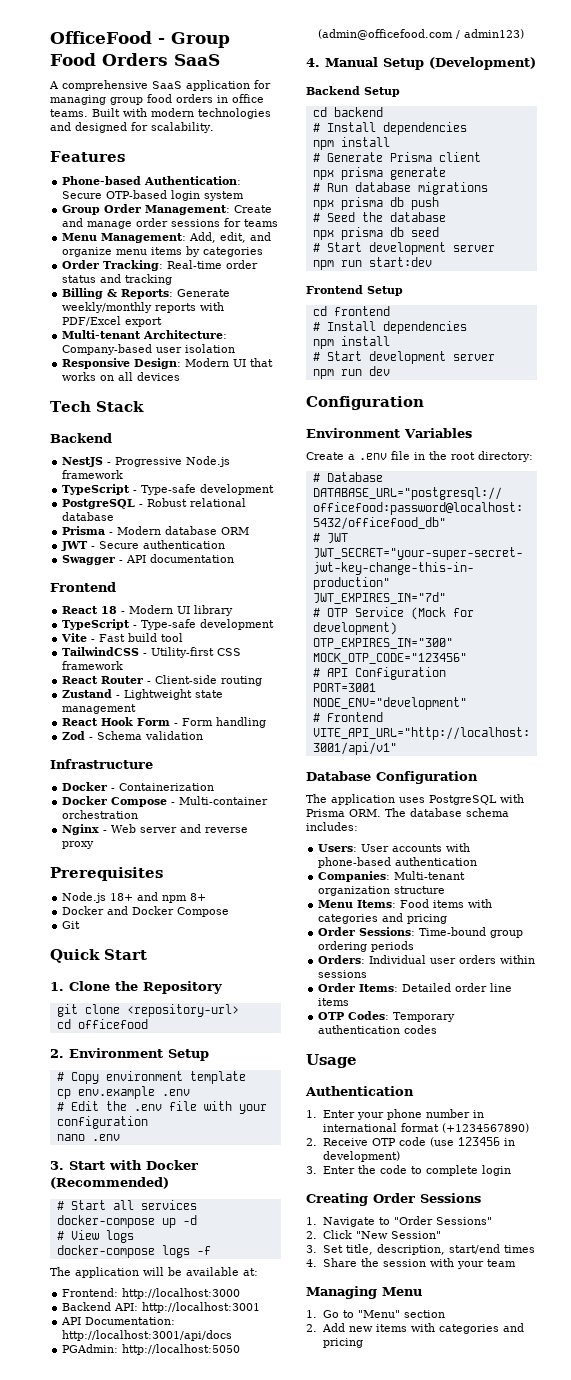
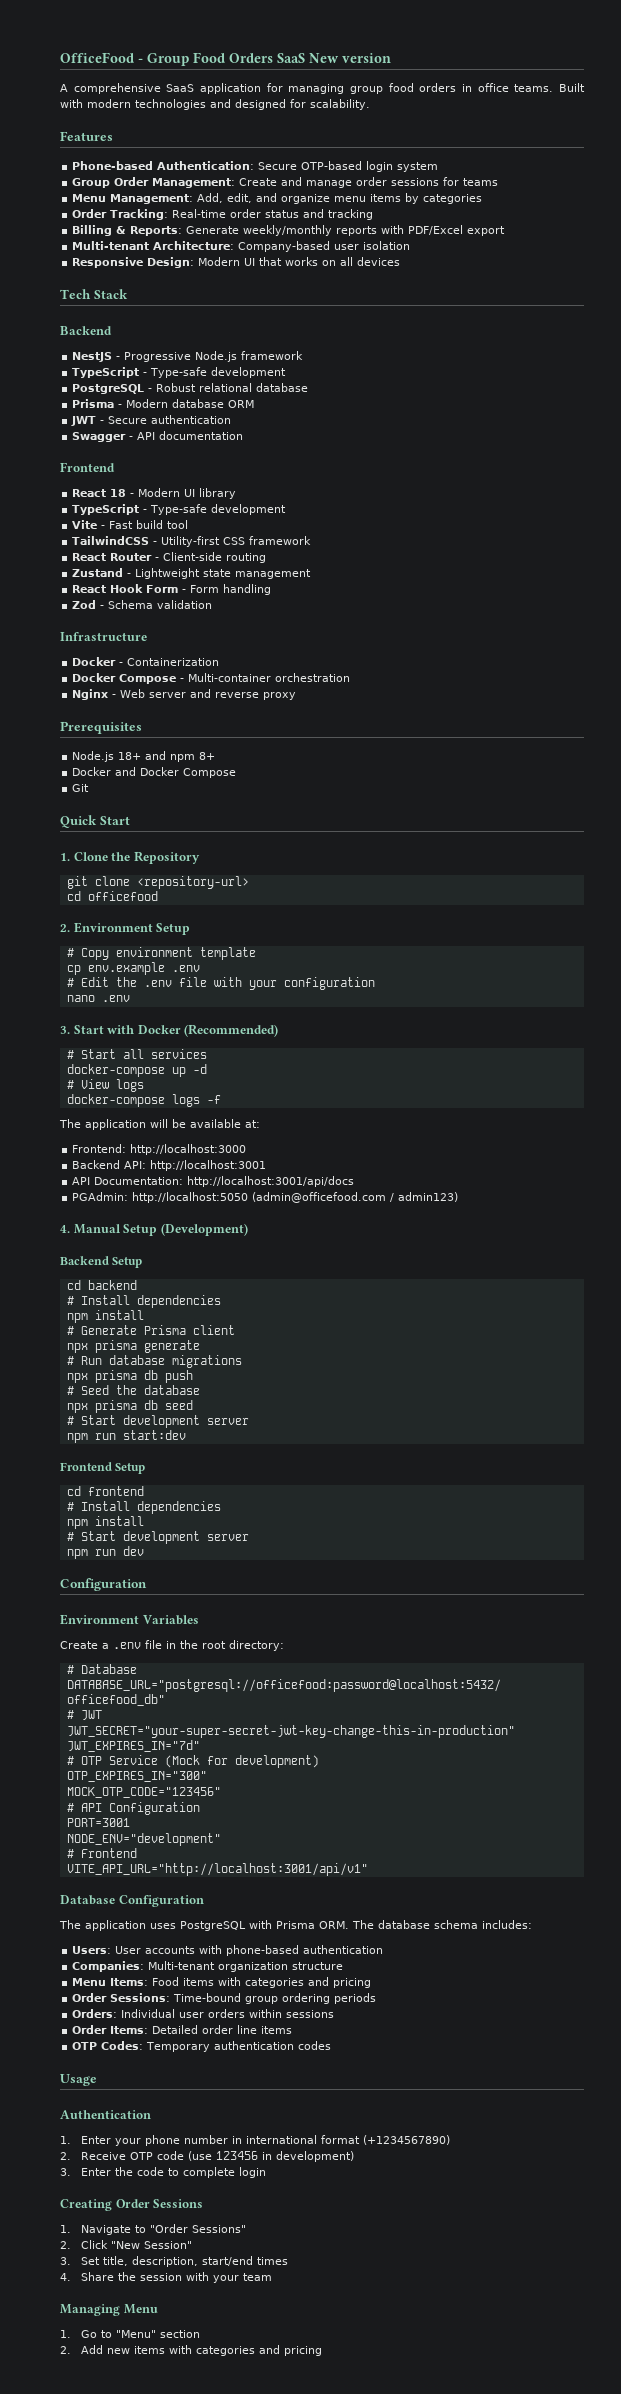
- OfficeFood - Group Food Orders SaaS
+ OfficeFood - Group Food Orders SaaS New version

